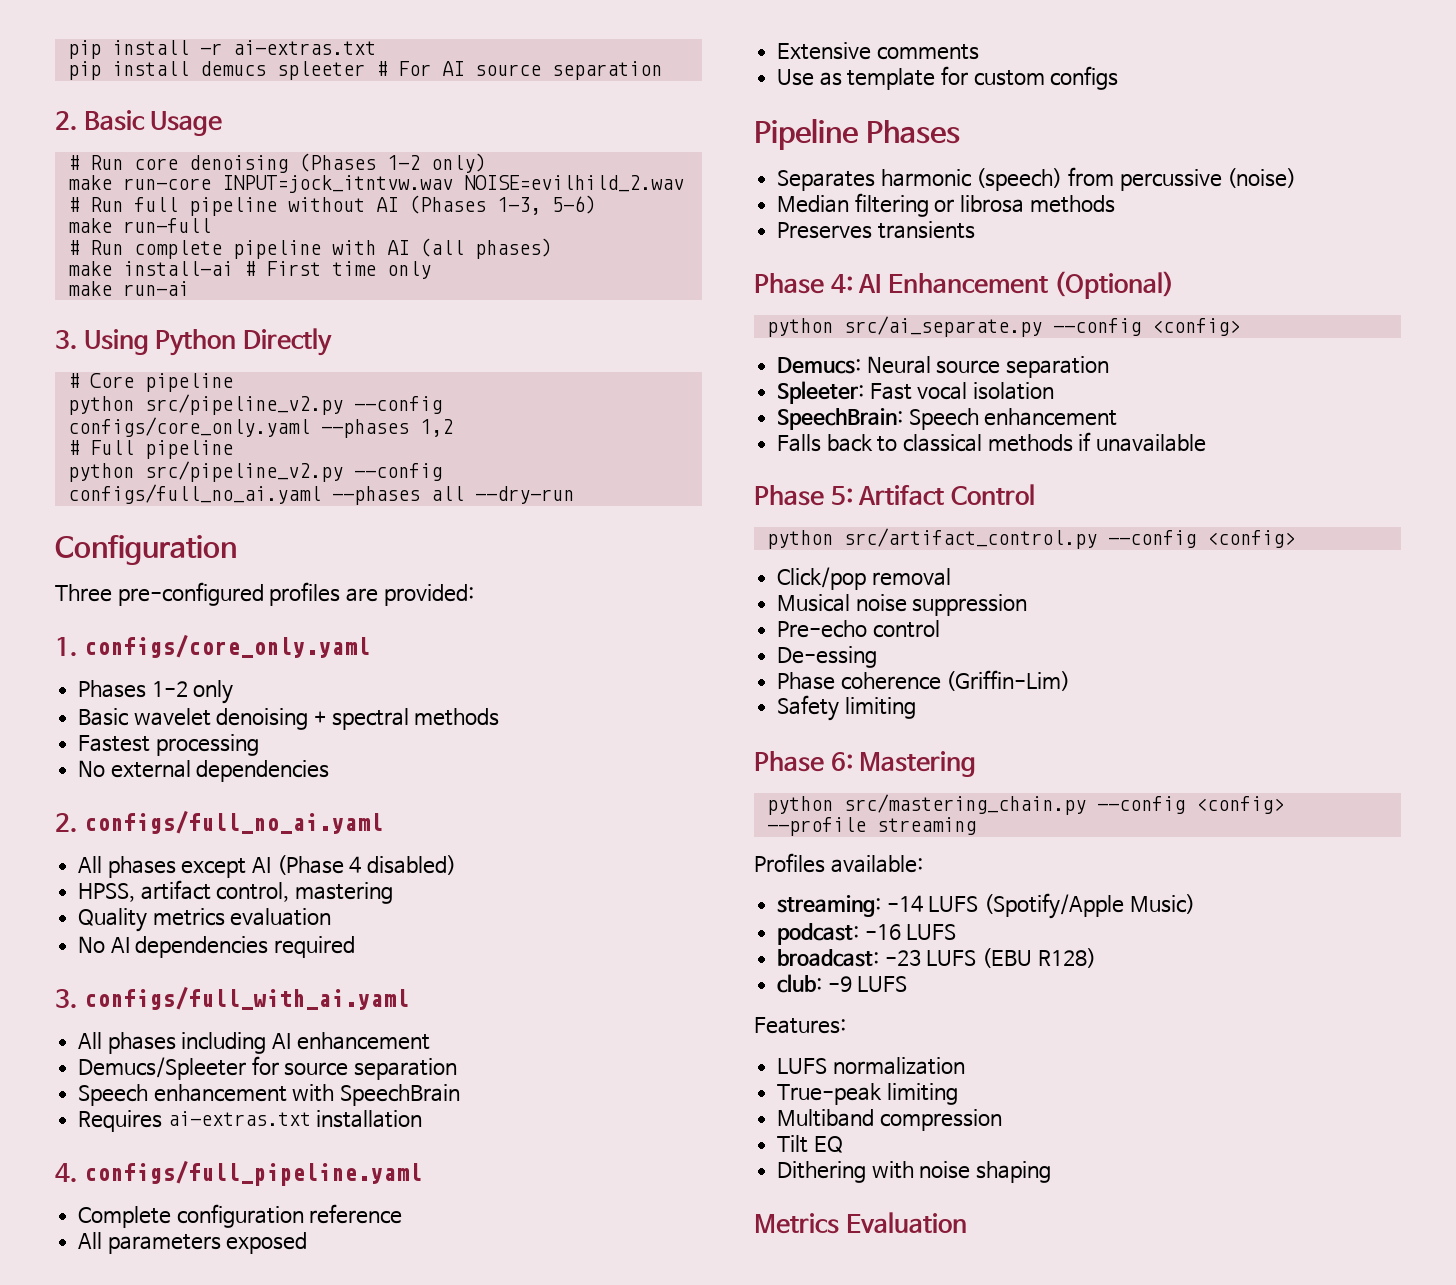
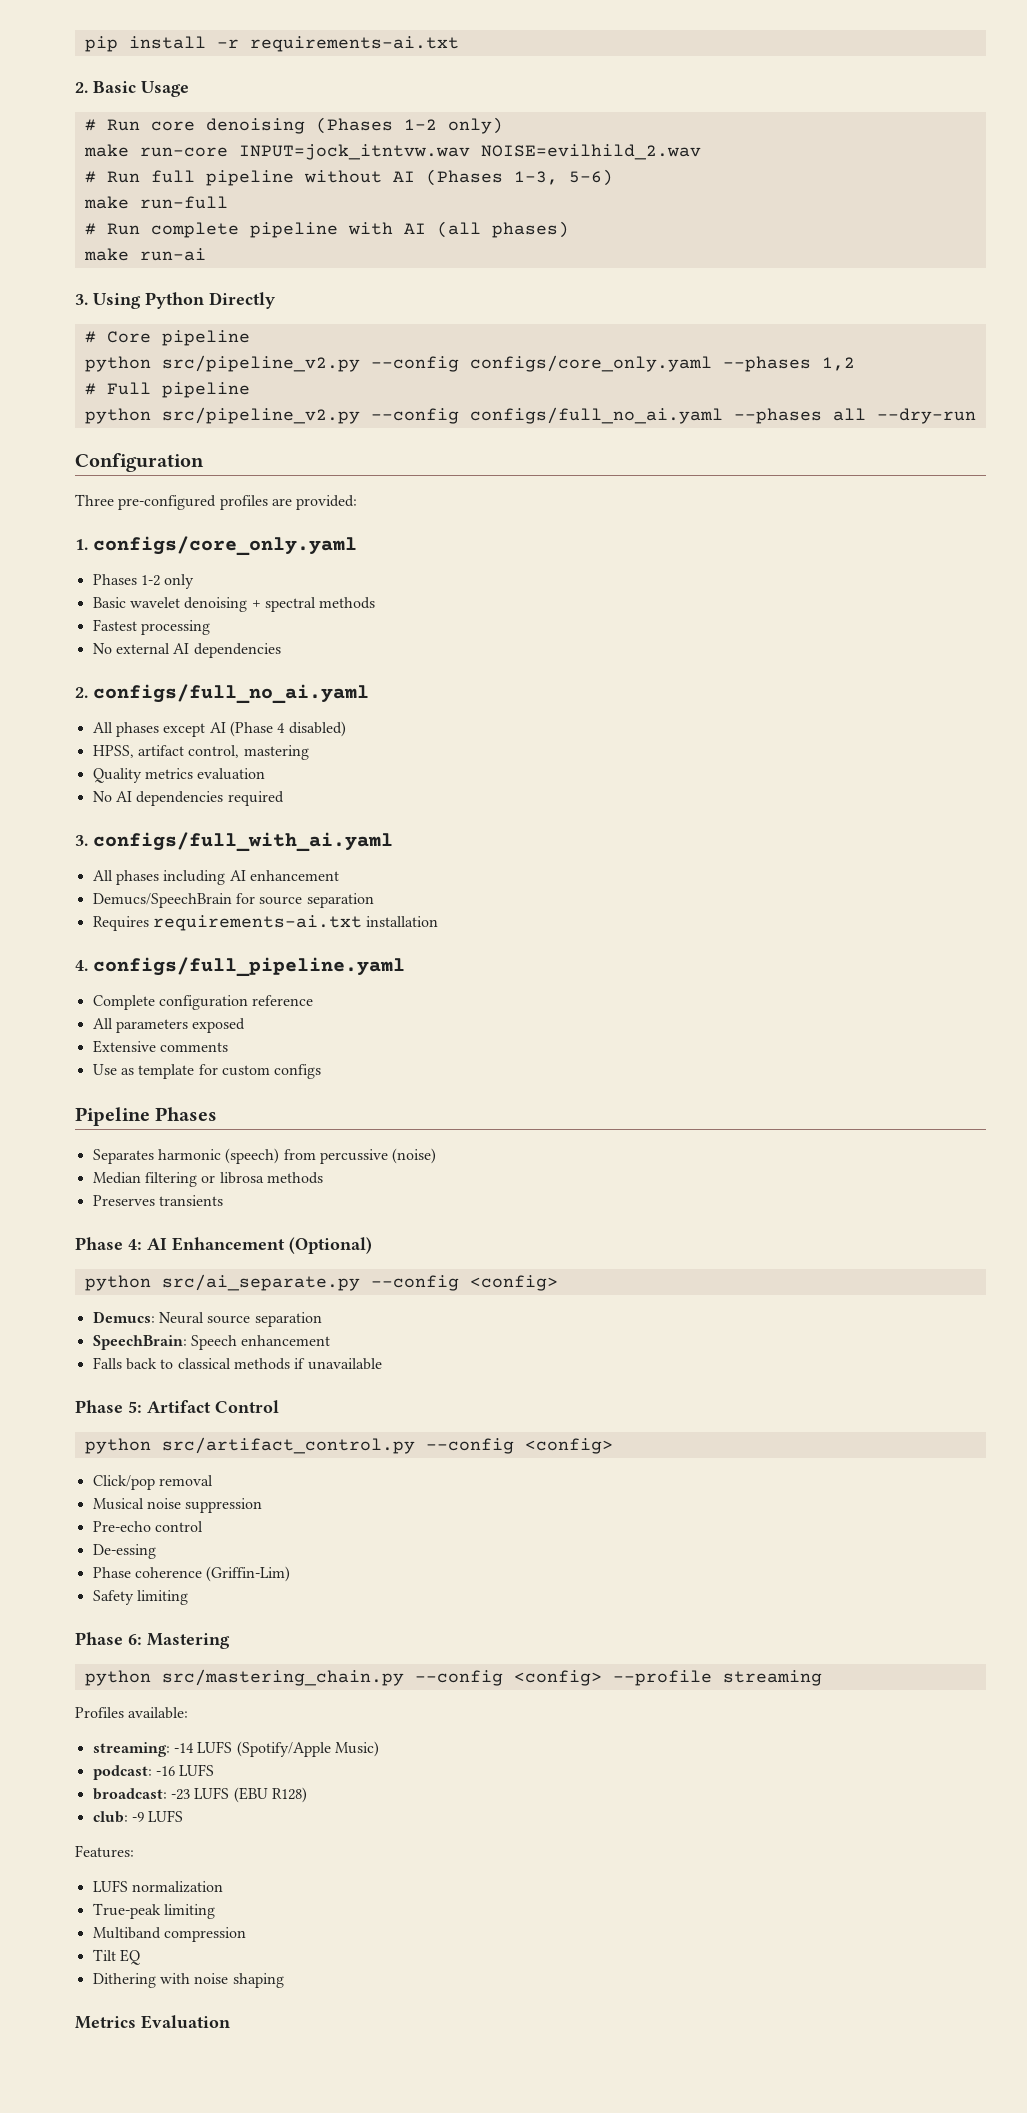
- pip install -r ai-extras.txt
- pip install demucs spleeter # For AI source separation
+ pip install -r requirements-ai.txt
- make install-ai # First time only
- No external dependencies
+ No external AI dependencies
- Demucs/Spleeter for source separation
+ Demucs/SpeechBrain for source separation
- Speech enhancement with SpeechBrain
- Requires ai-extras.txt installation
+ Requires requirements-ai.txt installation
- Spleeter: Fast vocal isolation

